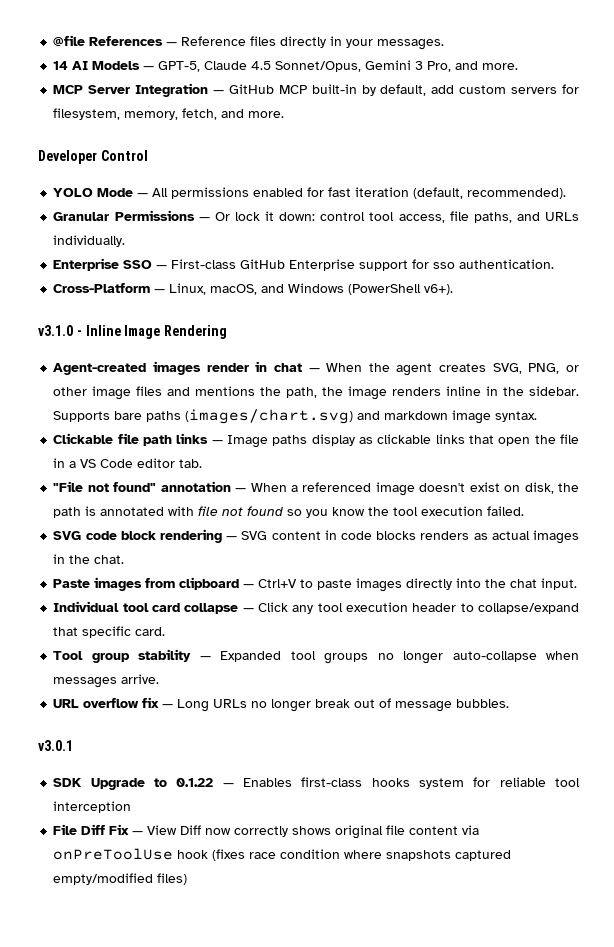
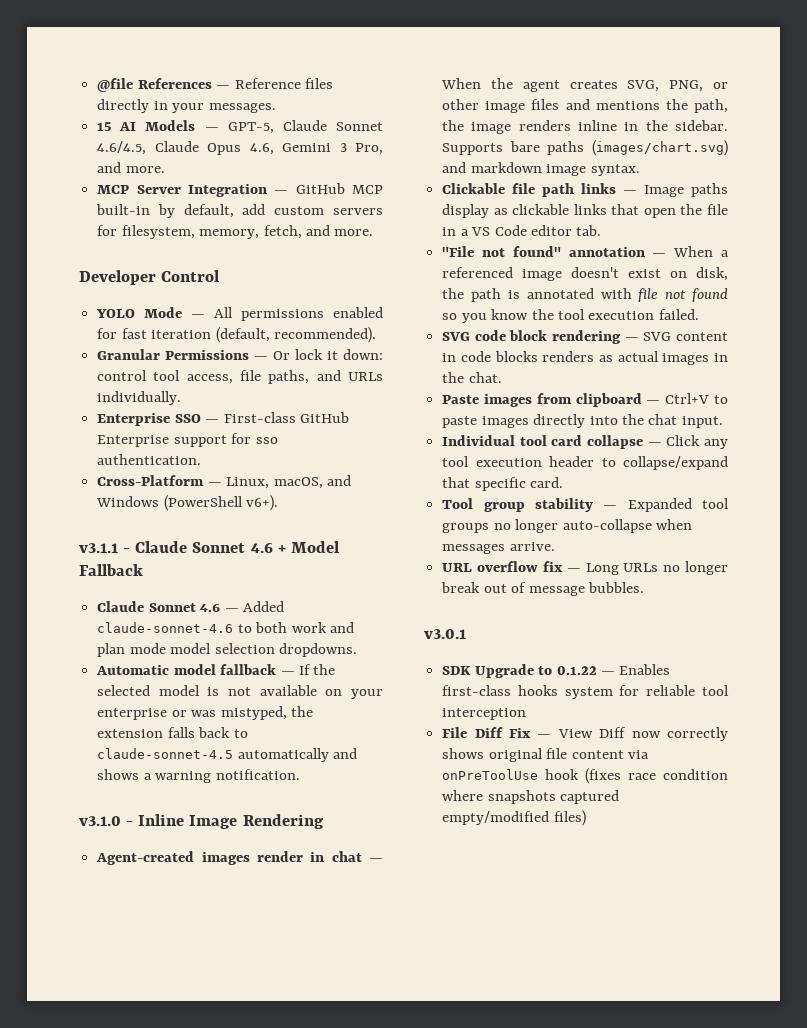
- 14 AI Models — GPT-5, Claude 4.5 Sonnet/Opus, Gemini 3 Pro, and more.
+ 15 AI Models — GPT-5, Claude Sonnet 4.6/4.5, Claude Opus 4.6, Gemini 3 Pro, and more.
+ v3.1.1 - Claude Sonnet 4.6 + Model Fallback
+ Claude Sonnet 4.6 — Added claude-sonnet-4.6 to both work and plan mode model selection dropdowns.
+ Automatic model fallback — If the selected model is not available on your enterprise or was mistyped, the extension falls back to claude-sonnet-4.5 automatically and shows a warning notification.

